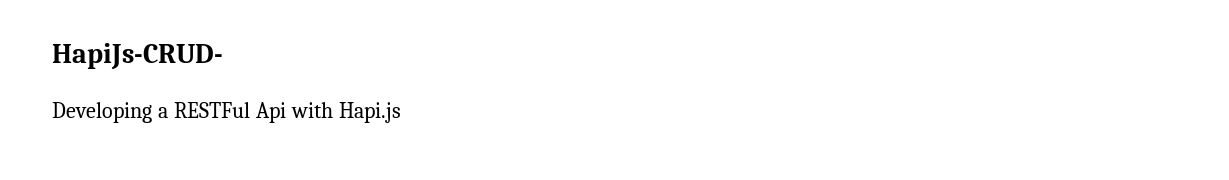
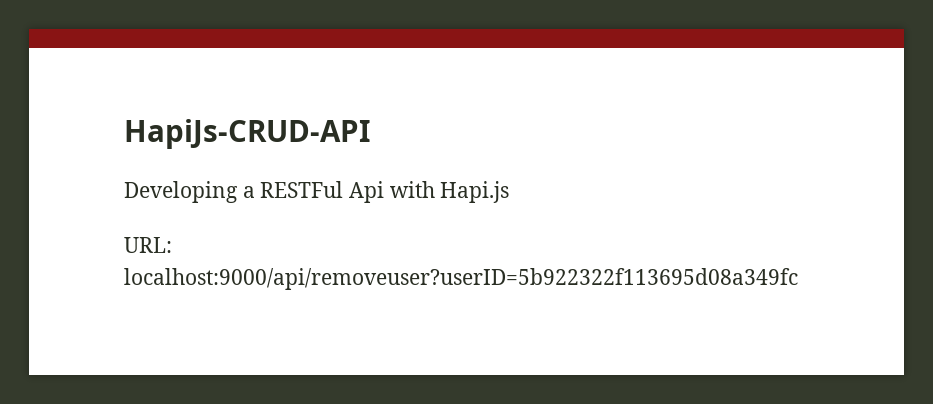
- HapiJs-CRUD-
+ HapiJs-CRUD-API
+ URL: localhost:9000/api/removeuser?userID=5b922322f113695d08a349fc

